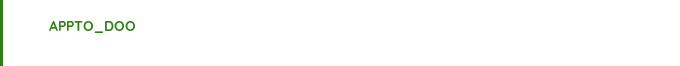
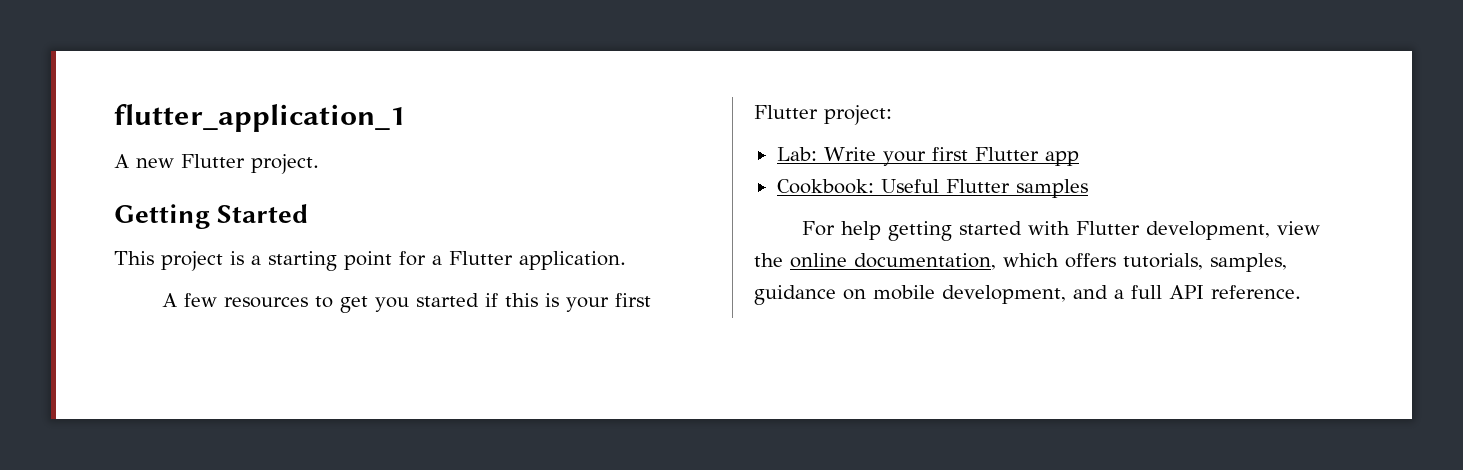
- APPTO_DOO
+ flutter_application_1
+ A new Flutter project.
+ Getting Started
+ This project is a starting point for a Flutter application.
+ A few resources to get you started if this is your first Flutter project:
+ Lab: Write your first Flutter app
+ Cookbook: Useful Flutter samples
+ For help getting started with Flutter development, view the online documentation, which offers tutorials, samples, guidance on mobile development, and a full API reference.

